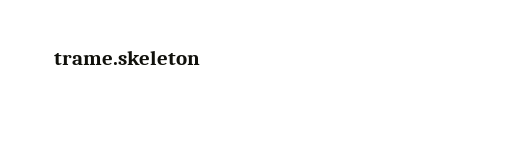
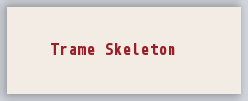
- trame.skeleton
+ Trame Skeleton

